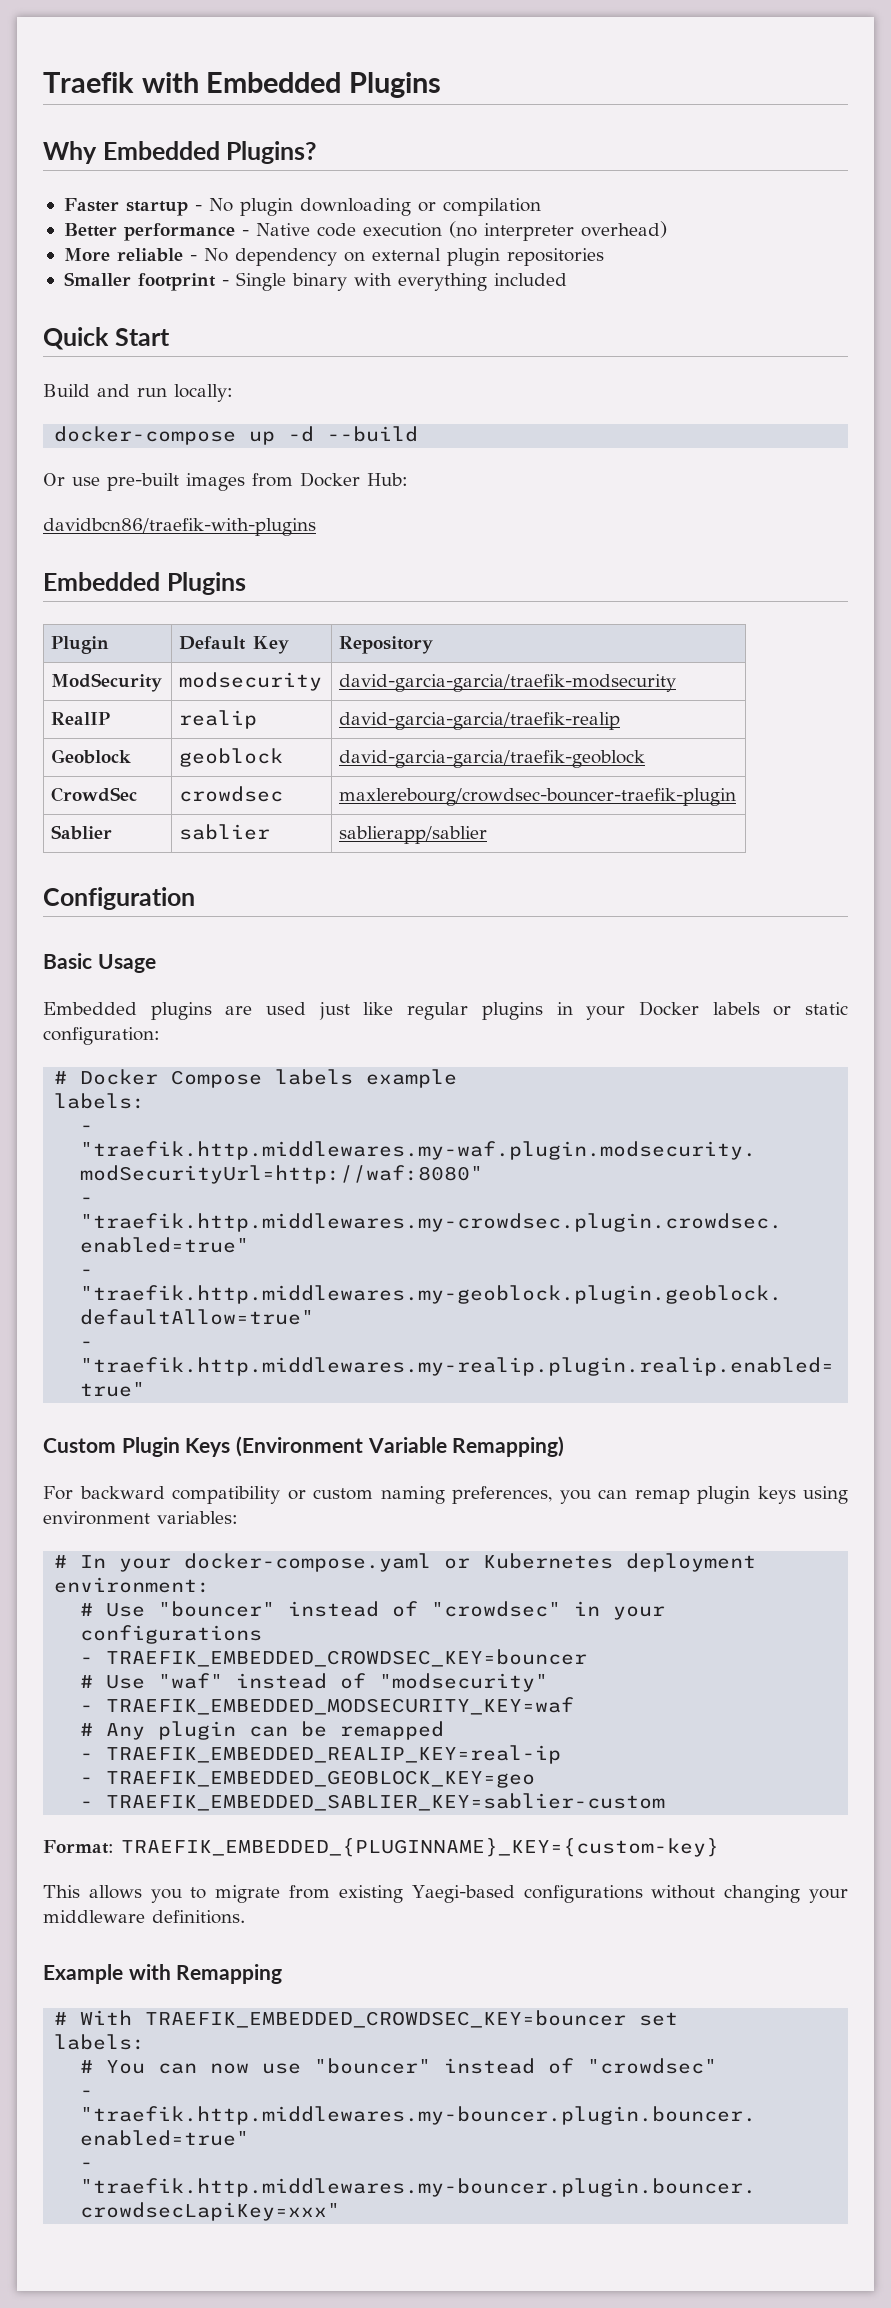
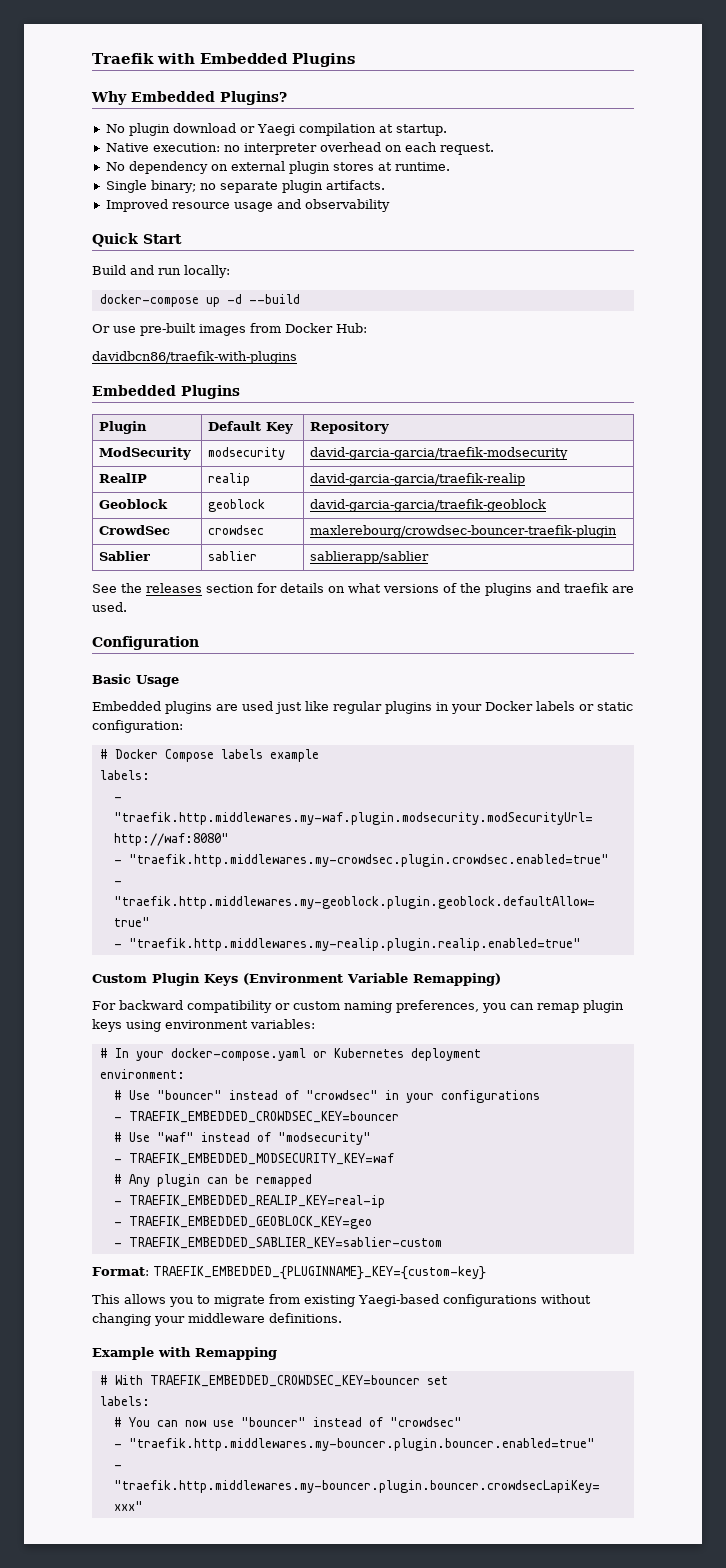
- Faster startup - No plugin downloading or compilation
- Better performance - Native code execution (no interpreter overhead)
- More reliable - No dependency on external plugin repositories
- Smaller footprint - Single binary with everything included
+ No plugin download or Yaegi compilation at startup.
+ Native execution: no interpreter overhead on each request.
+ No dependency on external plugin stores at runtime.
+ Single binary; no separate plugin artifacts.
+ Improved resource usage and observability
+ See the releases section for details on what versions of the plugins and traefik are used.

